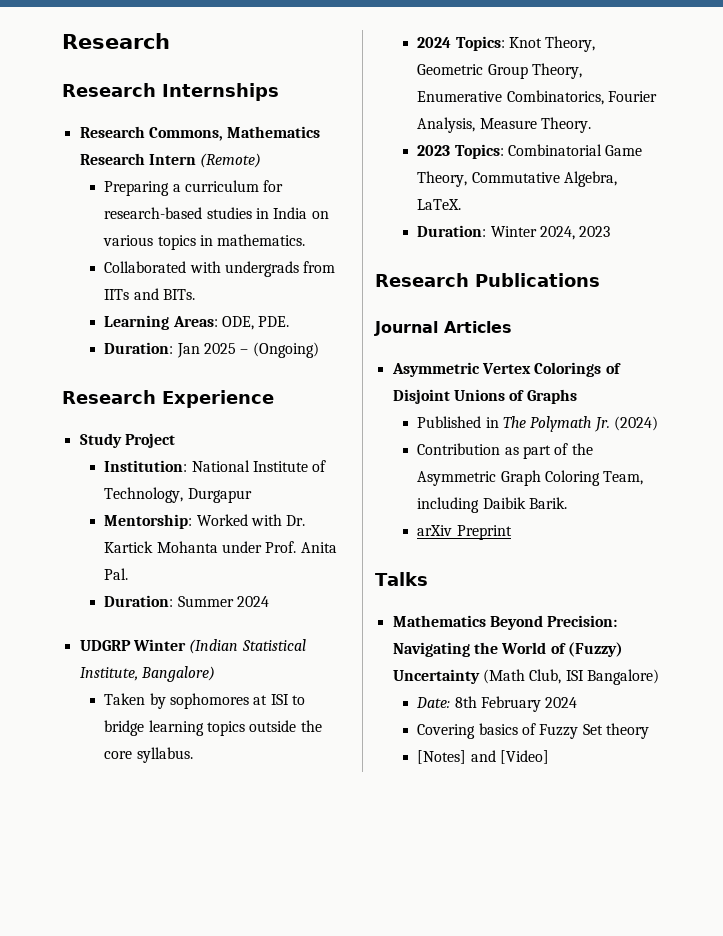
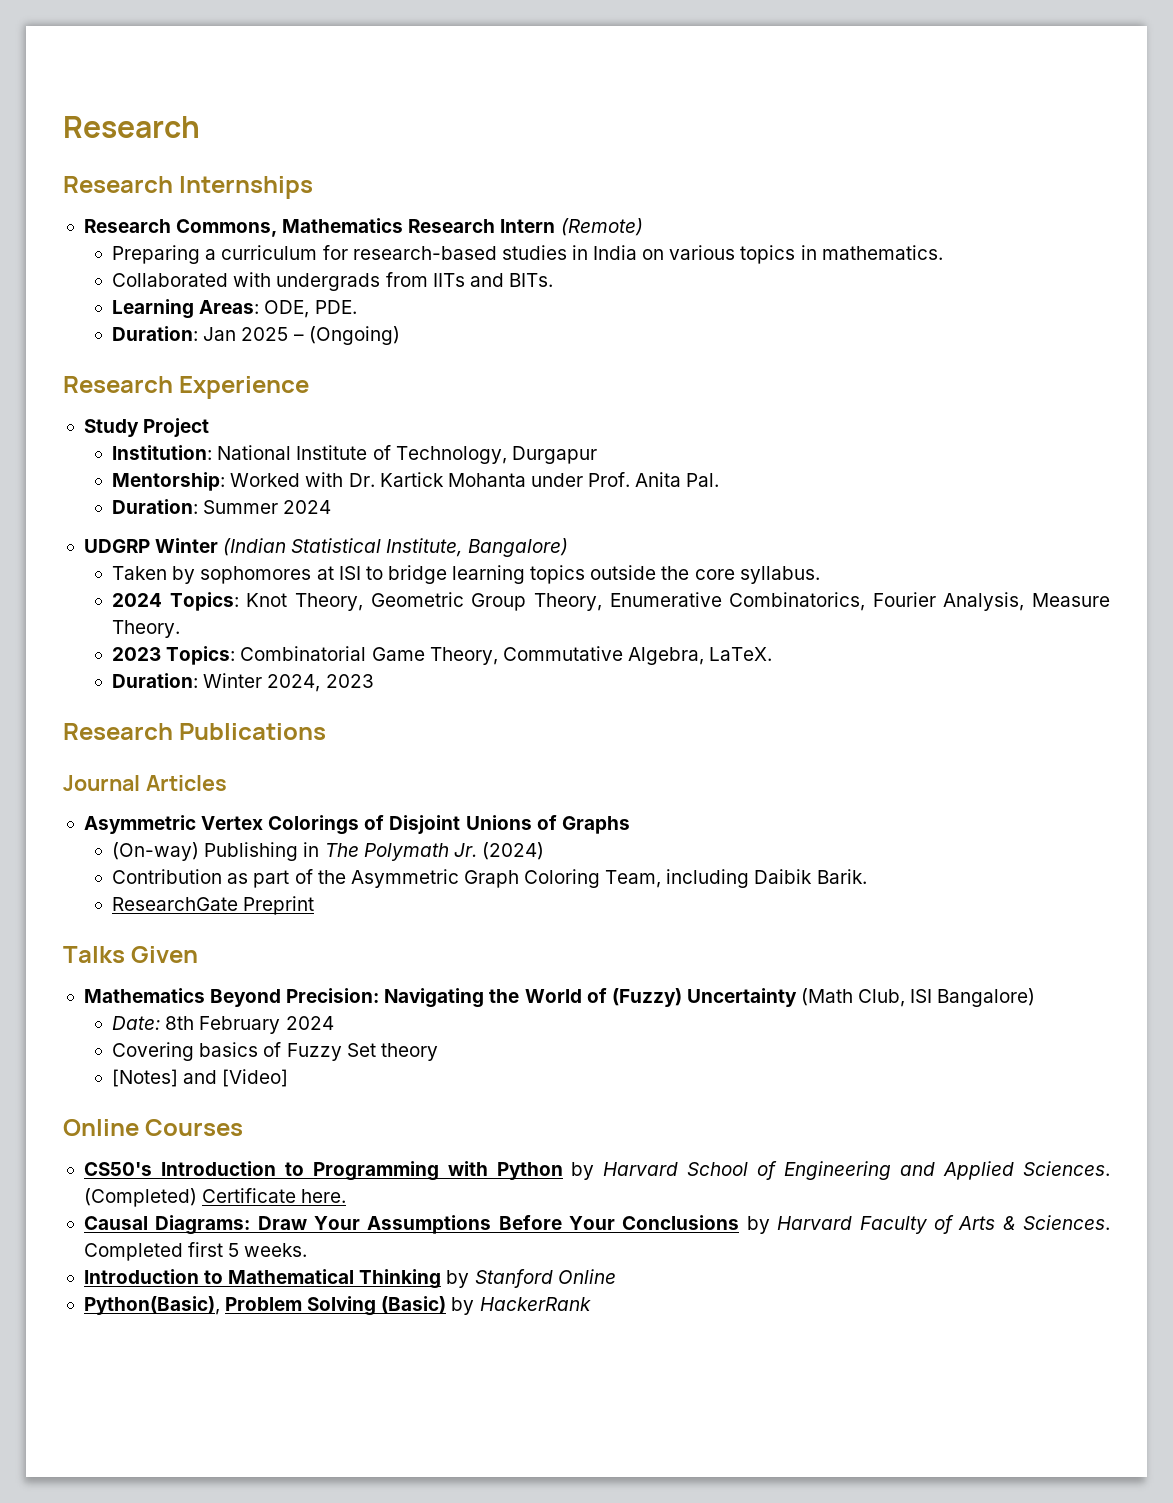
- Published in The Polymath Jr. (2024)
+ (On-way) Publishing in The Polymath Jr. (2024)
- arXiv Preprint
+ ResearchGate Preprint
- Talks
+ Talks Given
+ Online Courses
+ CS50's Introduction to Programming with Python by Harvard School of Engineering and Applied Sciences. (Completed) Certificate here.
+ Causal Diagrams: Draw Your Assumptions Before Your Conclusions by Harvard Faculty of Arts & Sciences. Completed first 5 weeks.
+ Introduction to Mathematical Thinking by Stanford Online
+ Python(Basic), Problem Solving (Basic) by HackerRank

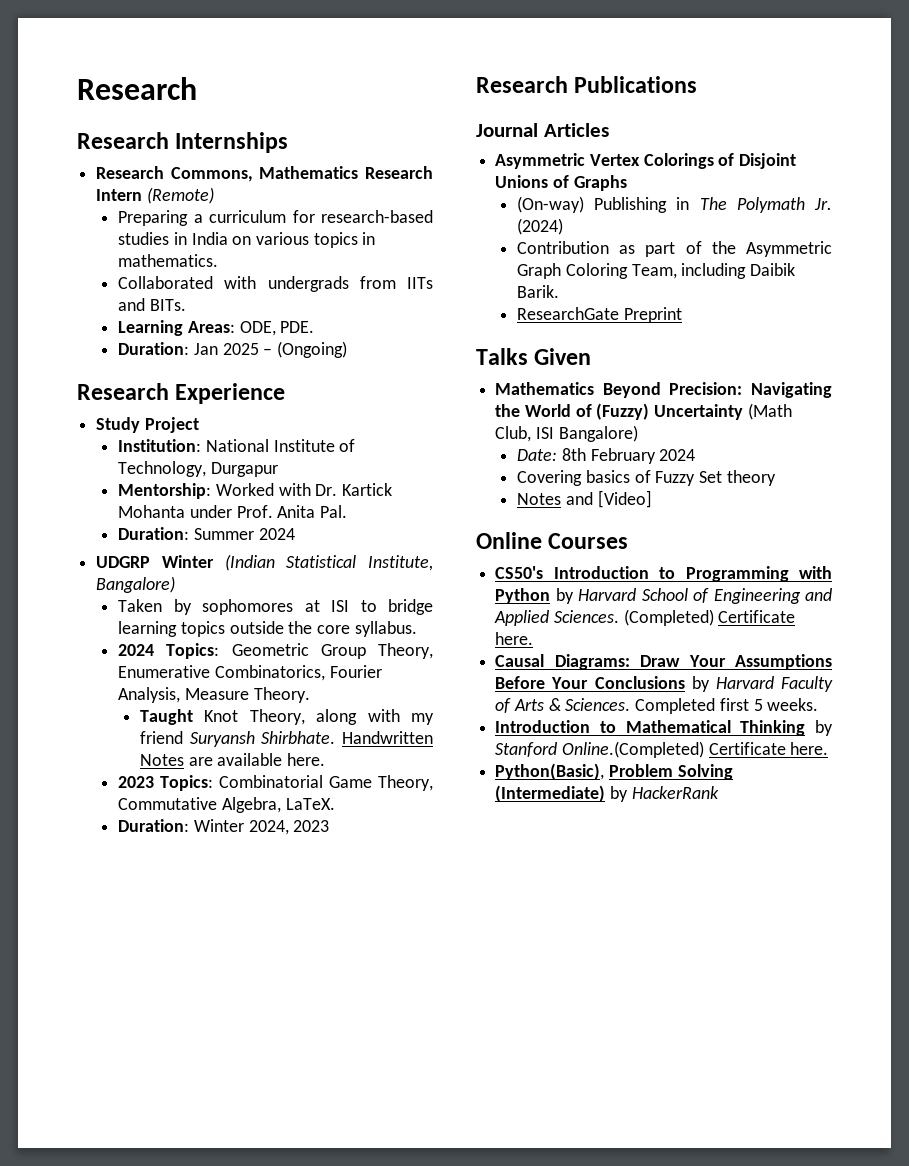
- 2024 Topics: Knot Theory, Geometric Group Theory, Enumerative Combinatorics, Fourier Analysis, Measure Theory.
+ 2024 Topics: Geometric Group Theory, Enumerative Combinatorics, Fourier Analysis, Measure Theory.
+ Taught Knot Theory, along with my friend Suryansh Shirbhate. Handwritten Notes are available here.
- [Notes] and [Video]
+ Notes and [Video]
- Introduction to Mathematical Thinking by Stanford Online
+ Introduction to Mathematical Thinking by Stanford Online.(Completed) Certificate here.
- Python(Basic), Problem Solving (Basic) by HackerRank
+ Python(Basic), Problem Solving (Intermediate) by HackerRank

